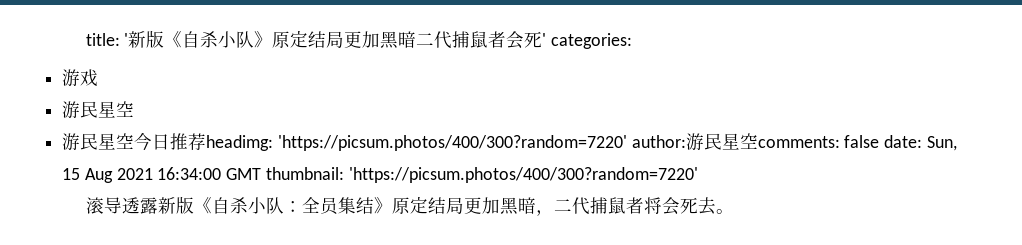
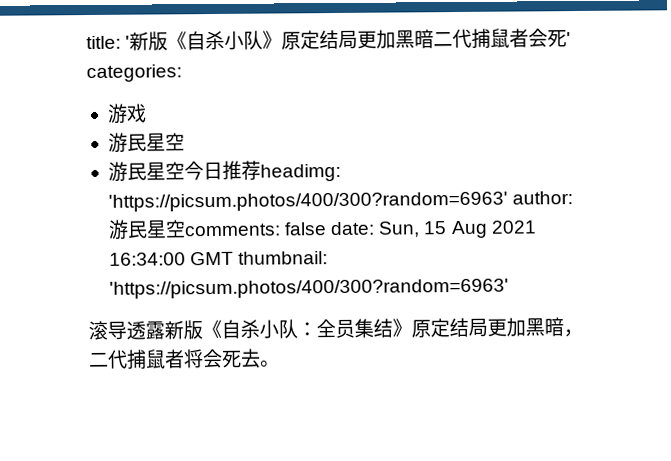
- 游民星空今日推荐headimg: 'https://picsum.photos/400/300?random=7220' author:游民星空comments: false date: Sun, 15 Aug 2021 16:34:00 GMT thumbnail: 'https://picsum.photos/400/300?random=7220'
+ 游民星空今日推荐headimg: 'https://picsum.photos/400/300?random=6963' author:游民星空comments: false date: Sun, 15 Aug 2021 16:34:00 GMT thumbnail: 'https://picsum.photos/400/300?random=6963'

